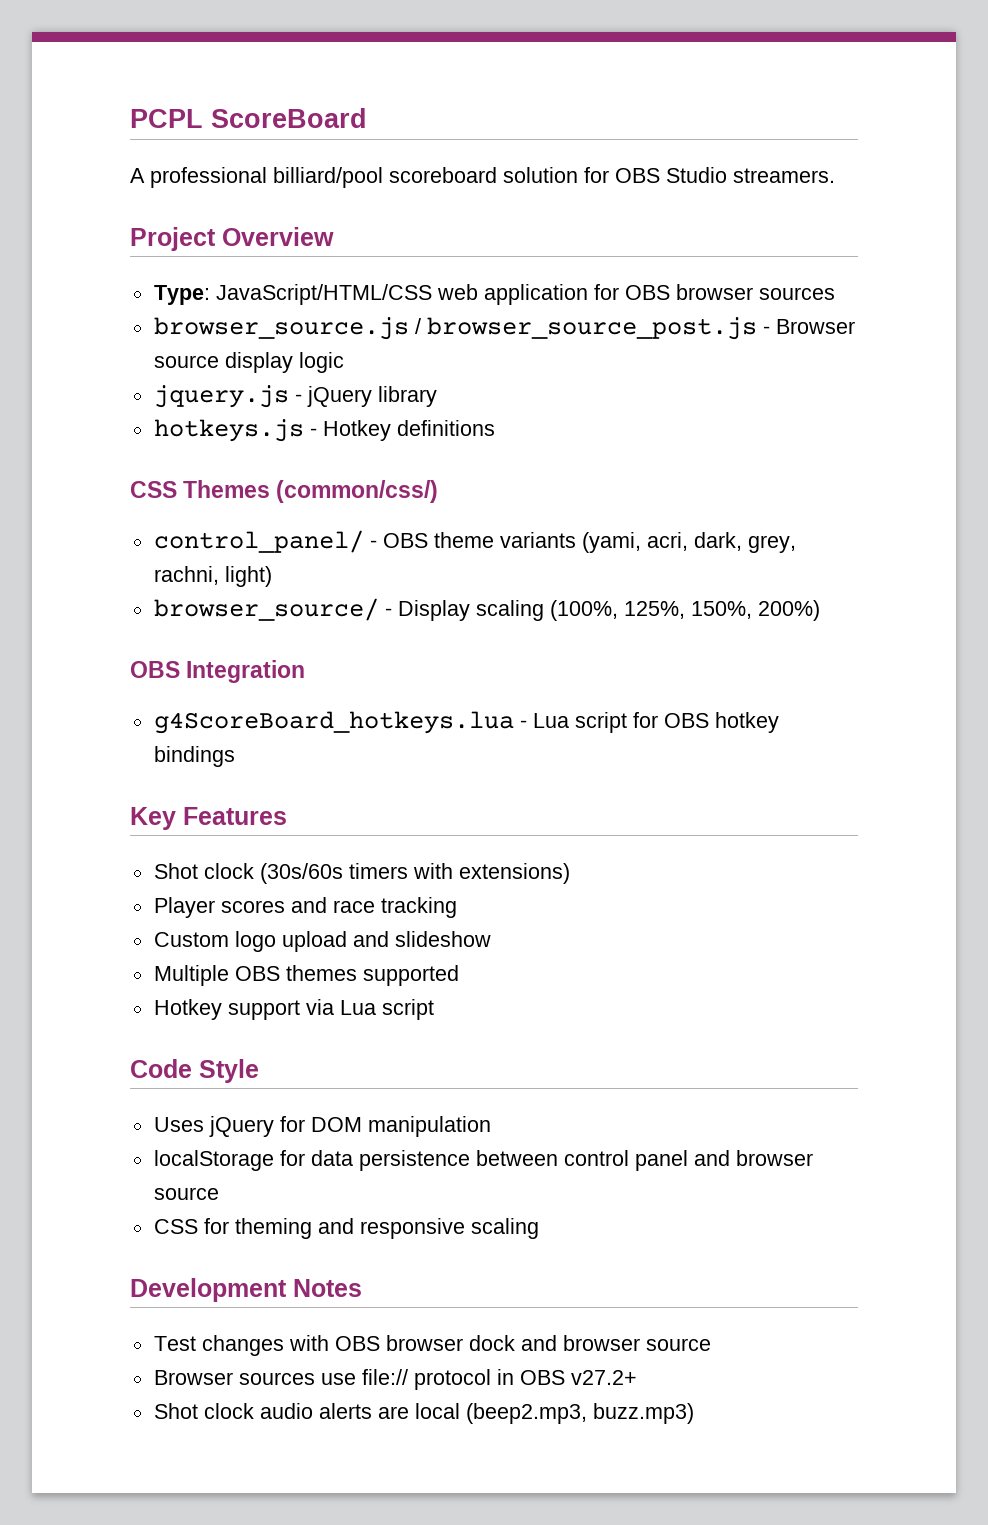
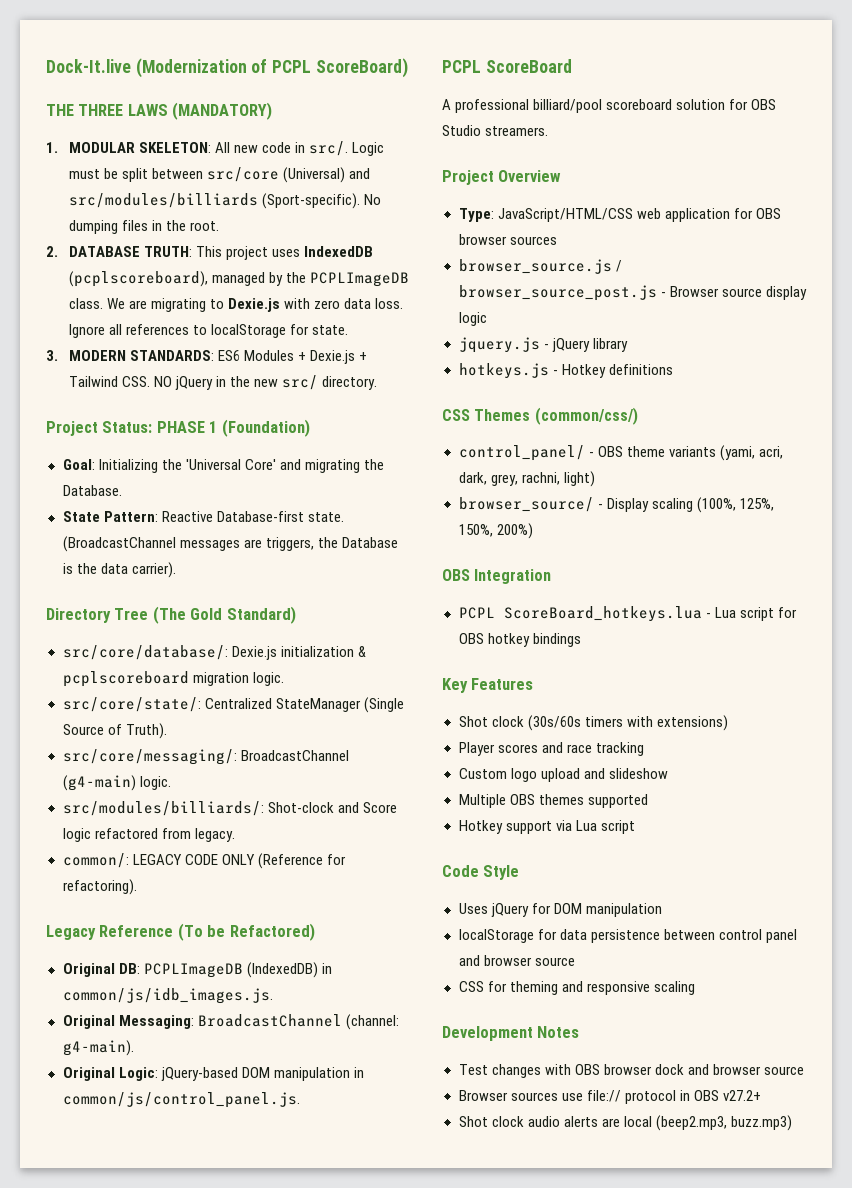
+ Dock-It.live (Modernization of PCPL ScoreBoard)
+ THE THREE LAWS (MANDATORY)
+ 1. MODULAR SKELETON: All new code in src/. Logic must be split between src/core (Universal) and src/modules/billiards (Sport-specific). No dumping files in the root.
+ 2. DATABASE TRUTH: This project uses IndexedDB (pcplscoreboard), managed by the PCPLImageDB class. We are migrating to Dexie.js with zero data loss. Ignore all references to localStorage for state.
+ 3. MODERN STANDARDS: ES6 Modules + Dexie.js + Tailwind CSS. NO jQuery in the new src/ directory.
+ Project Status: PHASE 1 (Foundation)
+ Goal: Initializing the 'Universal Core' and migrating the Database.
+ State Pattern: Reactive Database-first state. (BroadcastChannel messages are triggers, the Database is the data carrier).
+ Directory Tree (The Gold Standard)
+ src/core/database/: Dexie.js initialization & pcplscoreboard migration logic.
+ src/core/state/: Centralized StateManager (Single Source of Truth).
+ src/core/messaging/: BroadcastChannel (g4-main) logic.
+ src/modules/billiards/: Shot-clock and Score logic refactored from legacy.
+ common/: LEGACY CODE ONLY (Reference for refactoring).
+ Legacy Reference (To be Refactored)
+ Original DB: PCPLImageDB (IndexedDB) in common/js/idb_images.js.
+ Original Messaging: BroadcastChannel (channel: g4-main).
+ Original Logic: jQuery-based DOM manipulation in common/js/control_panel.js.
- g4ScoreBoard_hotkeys.lua - Lua script for OBS hotkey bindings
+ PCPL ScoreBoard_hotkeys.lua - Lua script for OBS hotkey bindings

